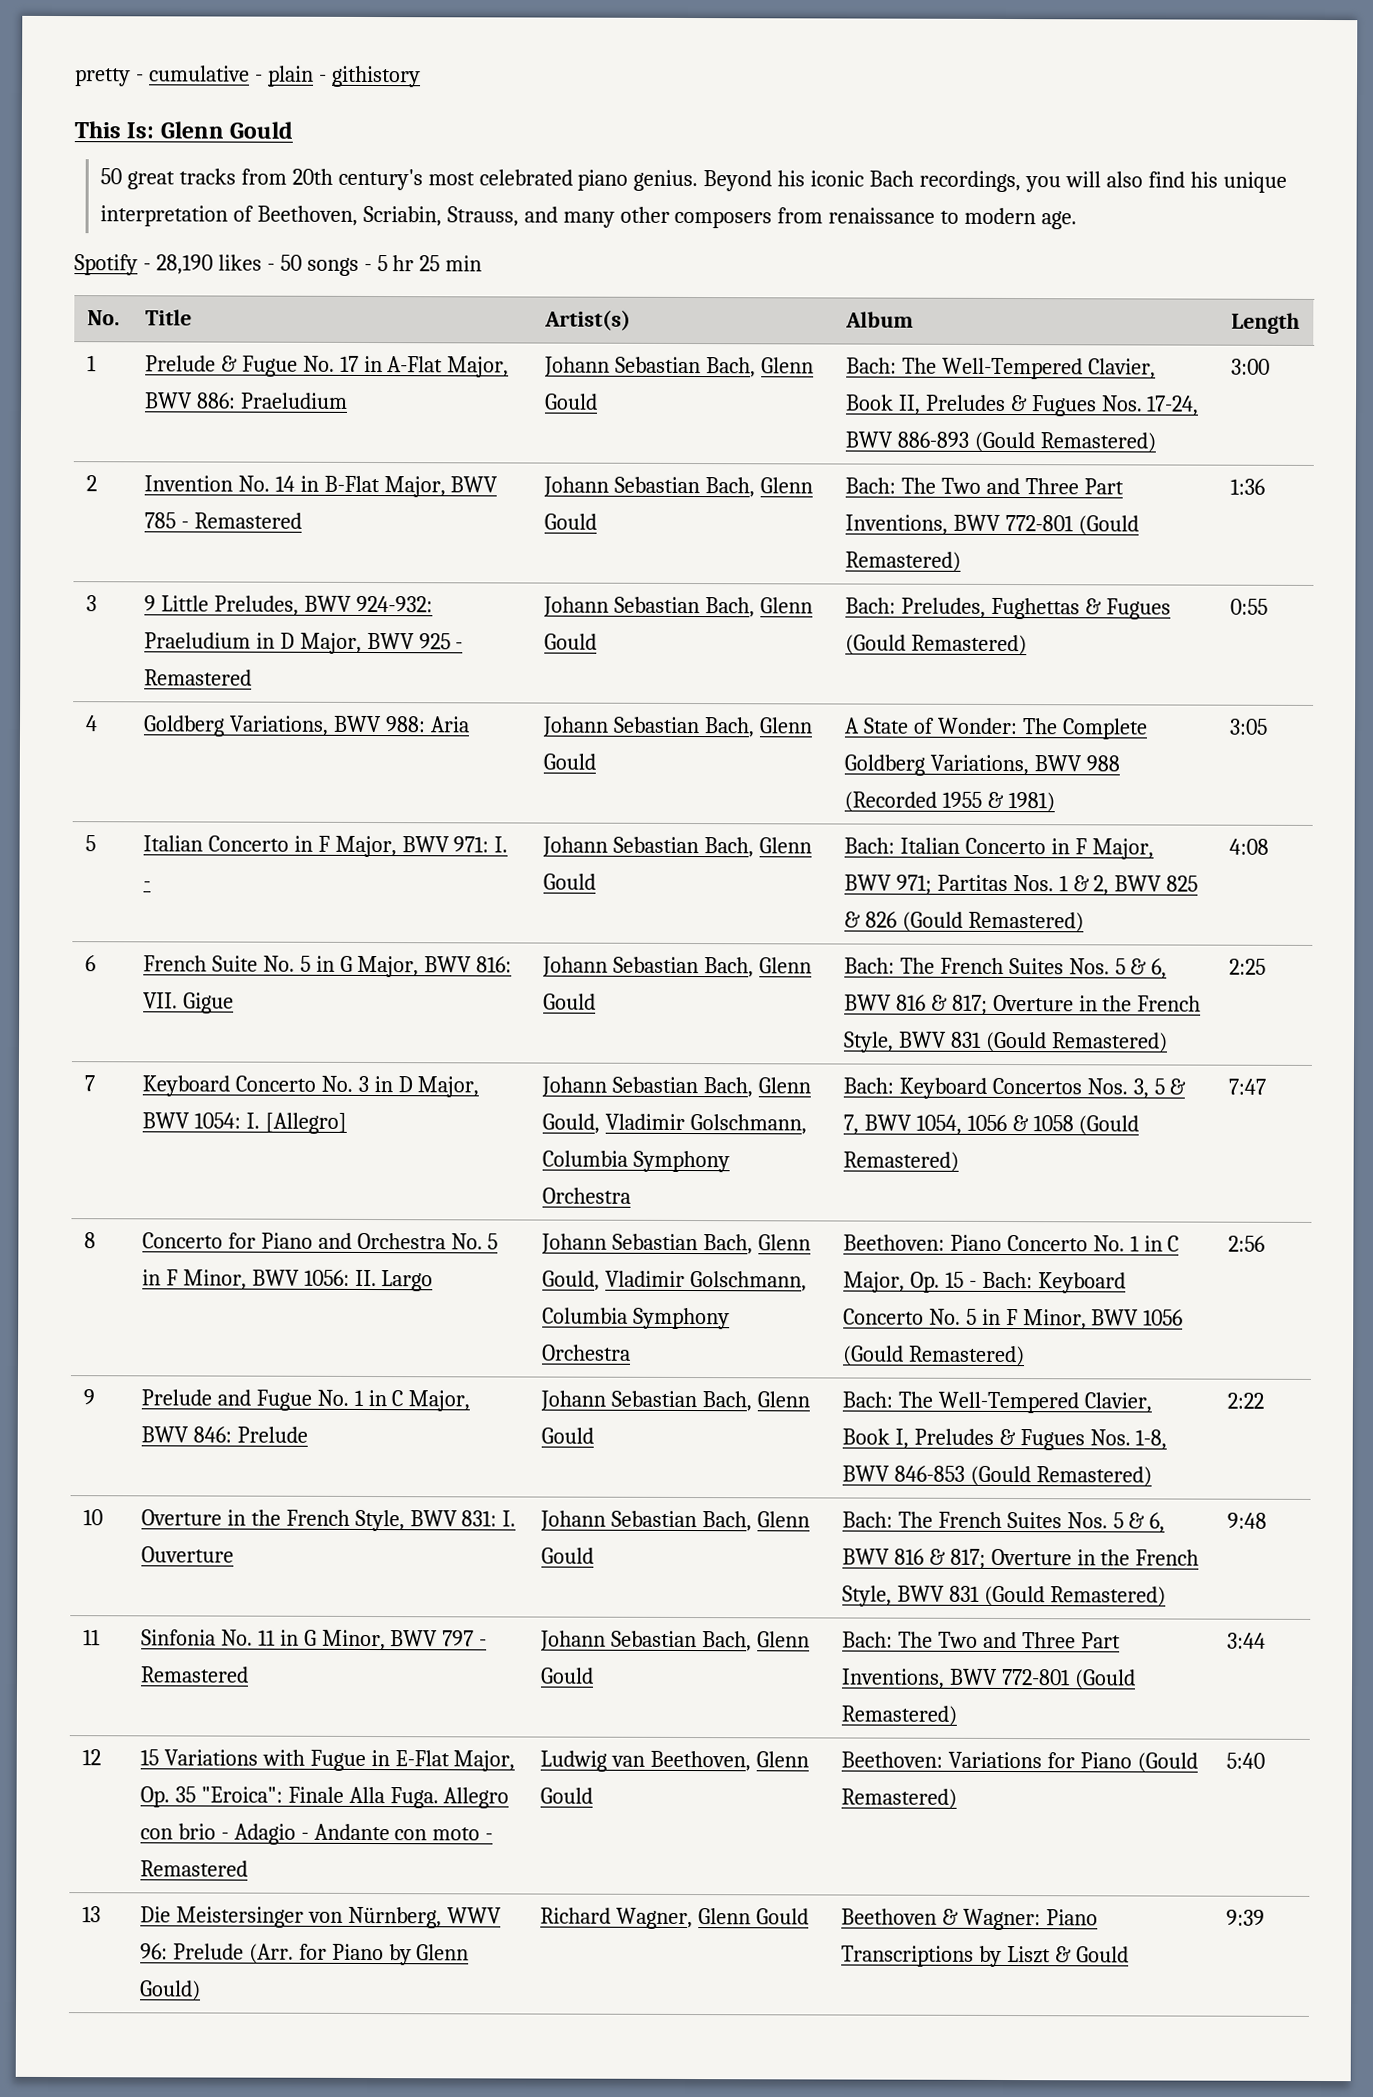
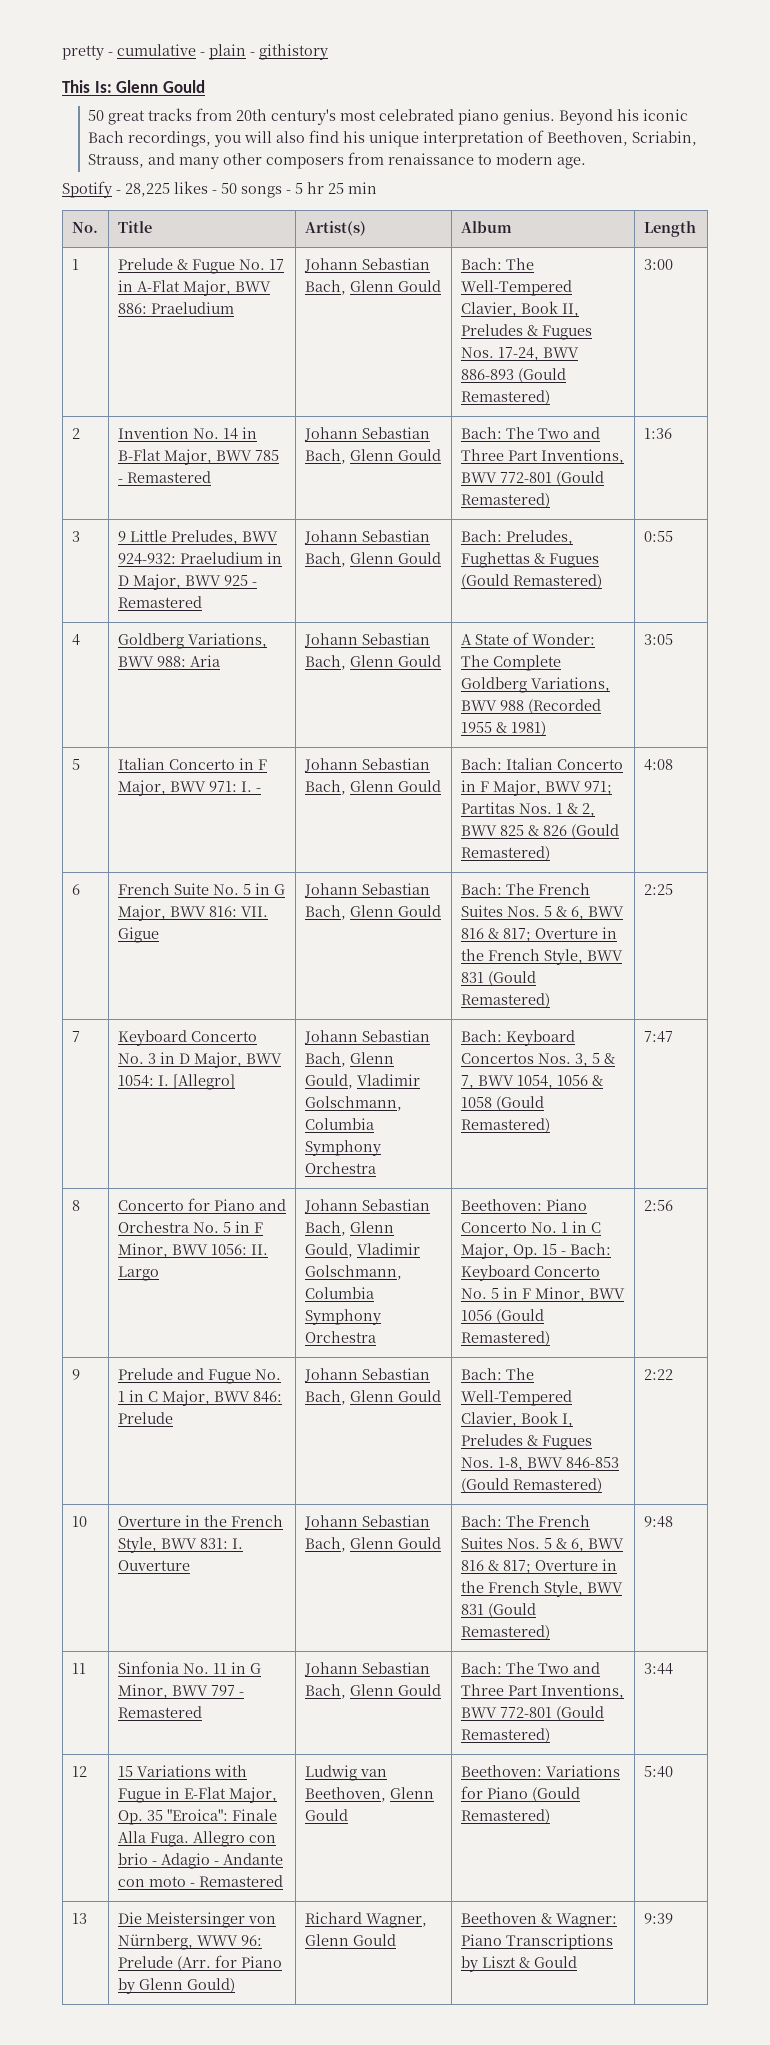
- Spotify - 28,190 likes - 50 songs - 5 hr 25 min
+ Spotify - 28,225 likes - 50 songs - 5 hr 25 min

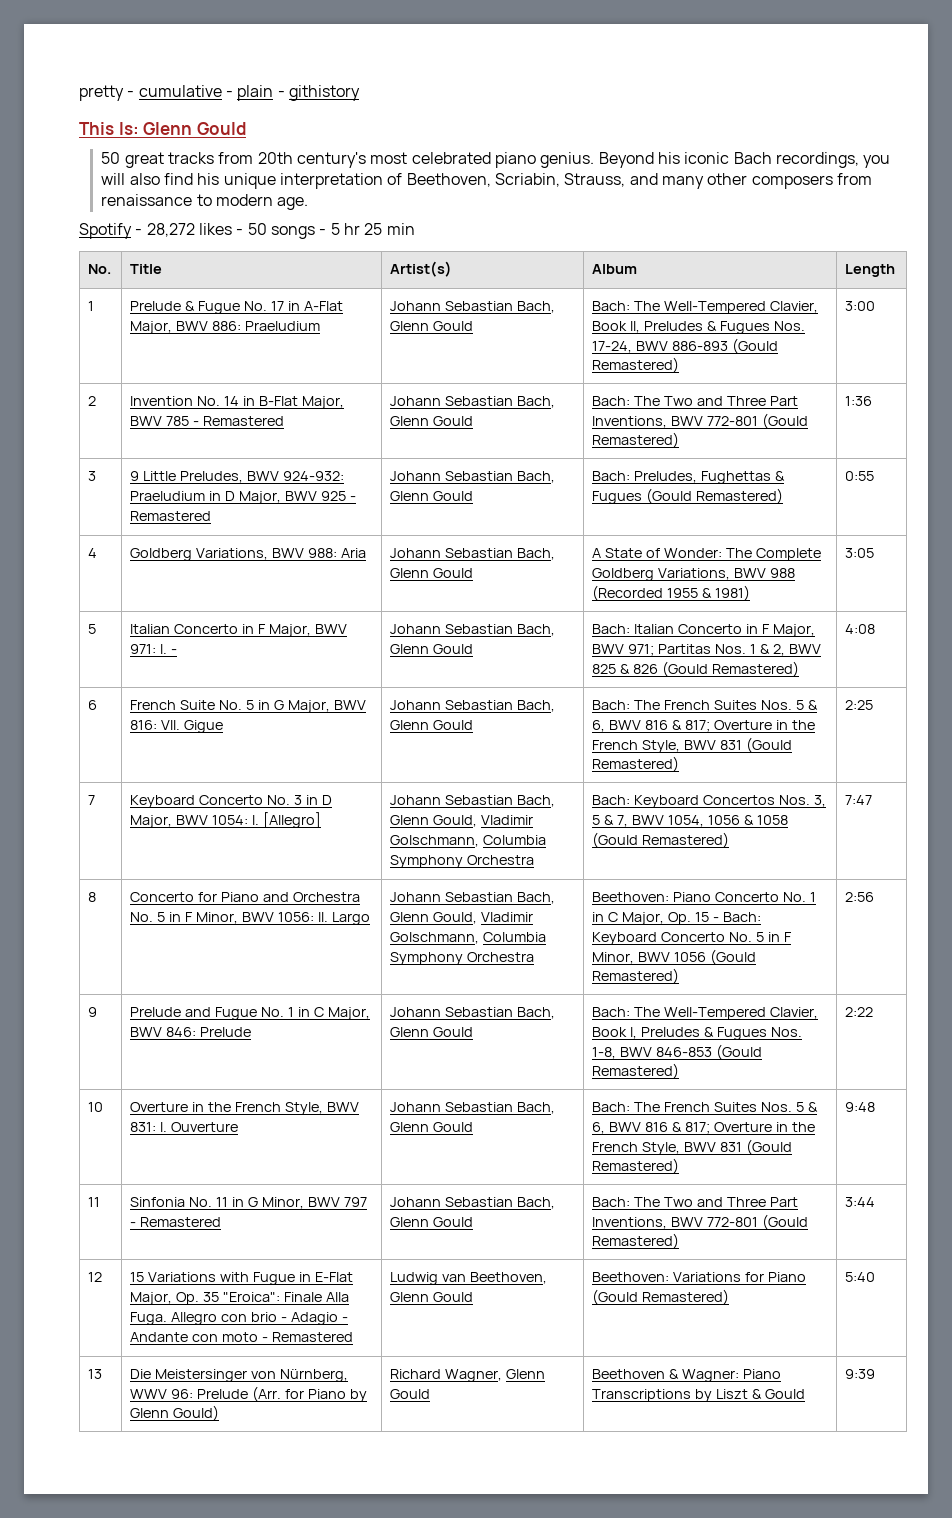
- Spotify - 28,225 likes - 50 songs - 5 hr 25 min
+ Spotify - 28,272 likes - 50 songs - 5 hr 25 min

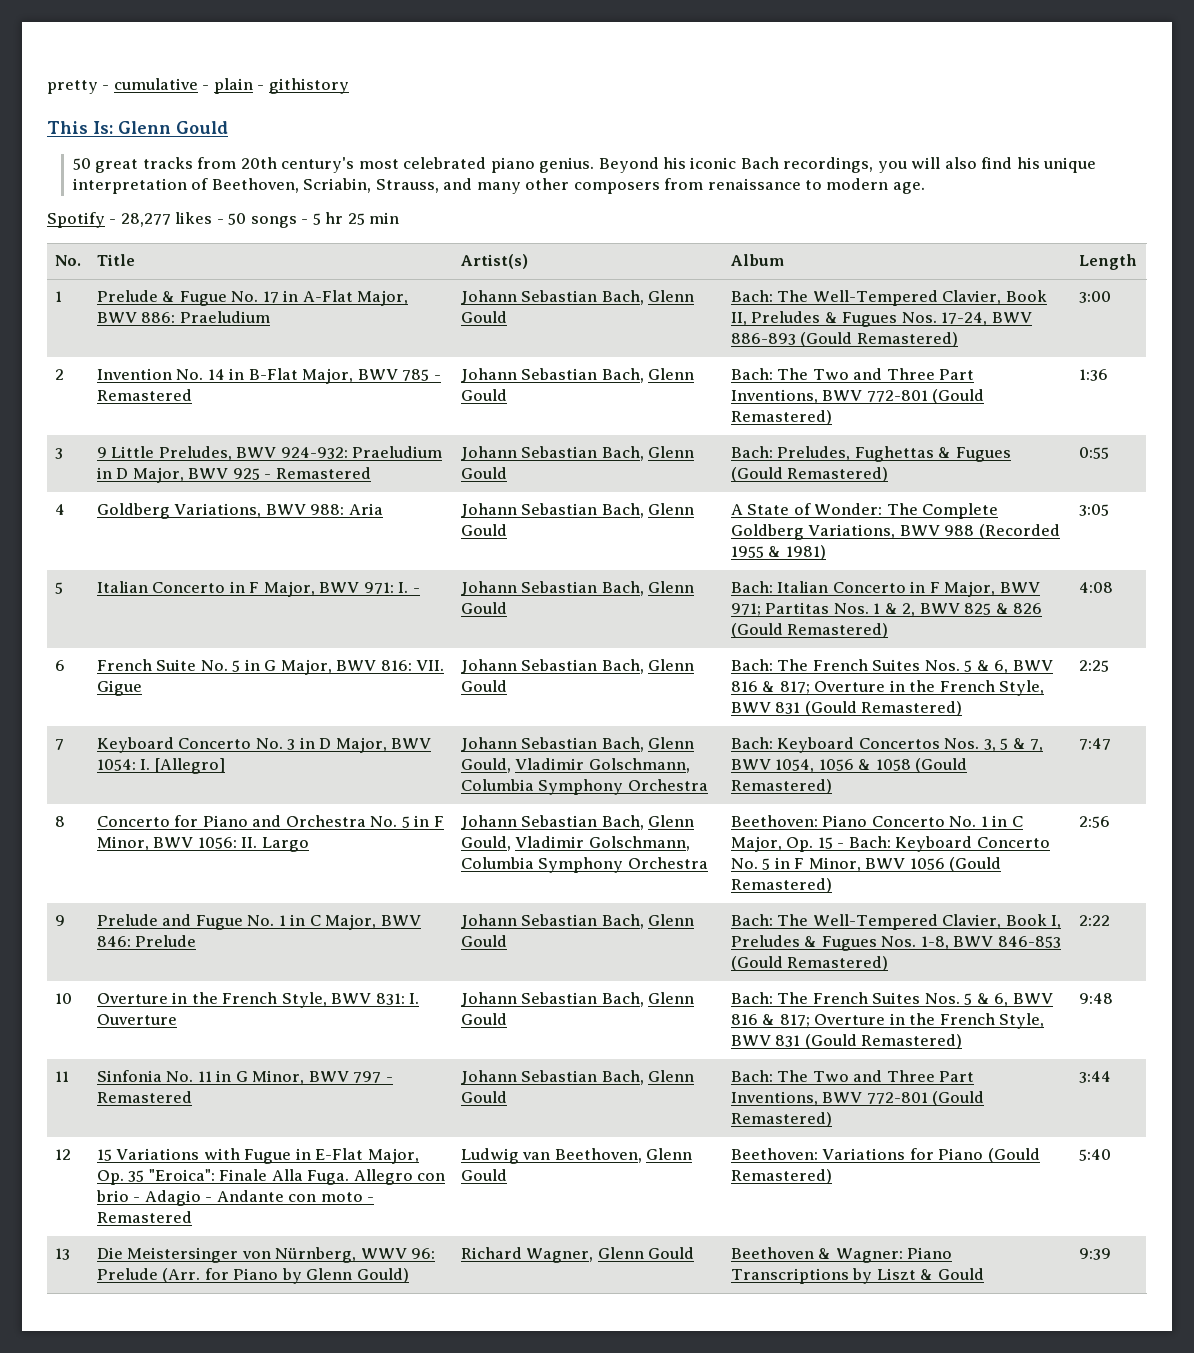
- Spotify - 28,272 likes - 50 songs - 5 hr 25 min
+ Spotify - 28,277 likes - 50 songs - 5 hr 25 min

